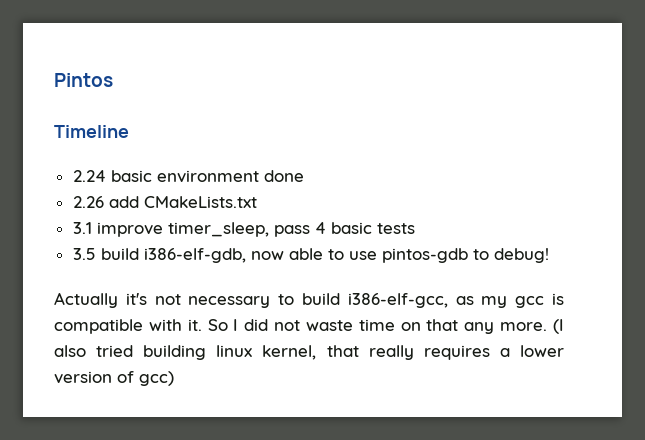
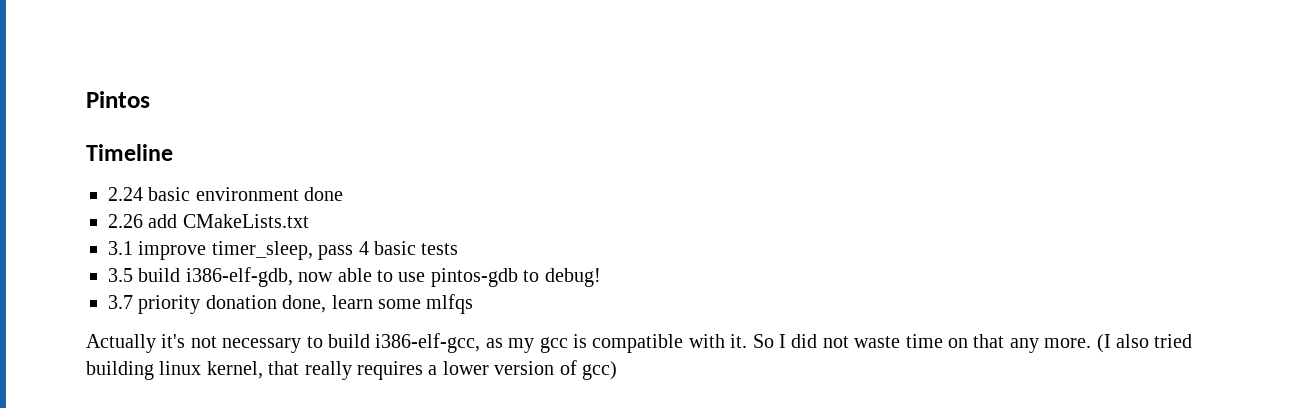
+ 3.7 priority donation done, learn some mlfqs

